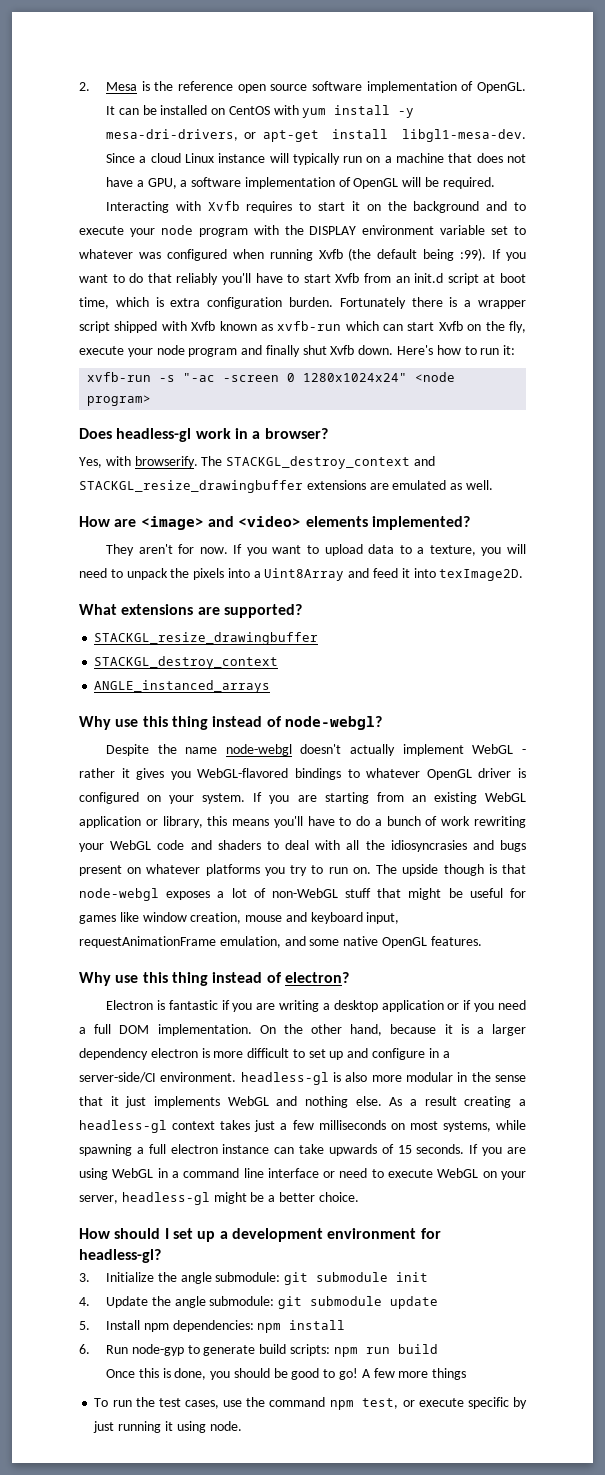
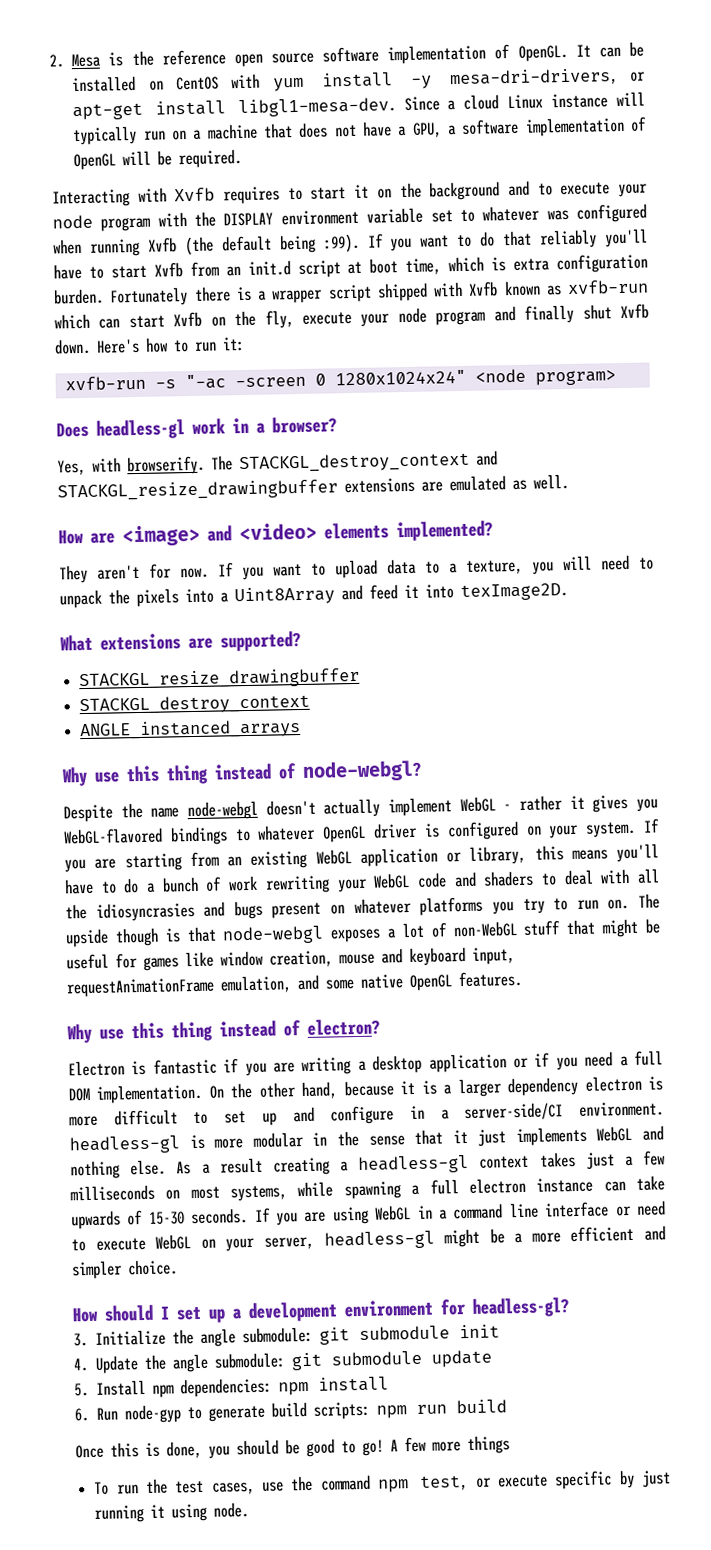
- On the other hand, because it is a larger dependency electron is more difficult to set up and configure in a server-side/CI environment. headless-gl is also more modular in the sense that it just implements WebGL and nothing else.
+ On the other hand, because it is a larger dependency electron is more difficult to set up and configure in a server-side/CI environment. headless-gl is more modular in the sense that it just implements WebGL and nothing else.
- As a result creating a headless-gl context takes just a few milliseconds on most systems, while spawning a full electron instance can take upwards of 15 seconds.
+ As a result creating a headless-gl context takes just a few milliseconds on most systems, while spawning a full electron instance can take upwards of 15-30 seconds.
- If you are using WebGL in a command line interface or need to execute WebGL on your server, headless-gl might be a better choice.
+ If you are using WebGL in a command line interface or need to execute WebGL on your server, headless-gl might be a more efficient and simpler choice.

